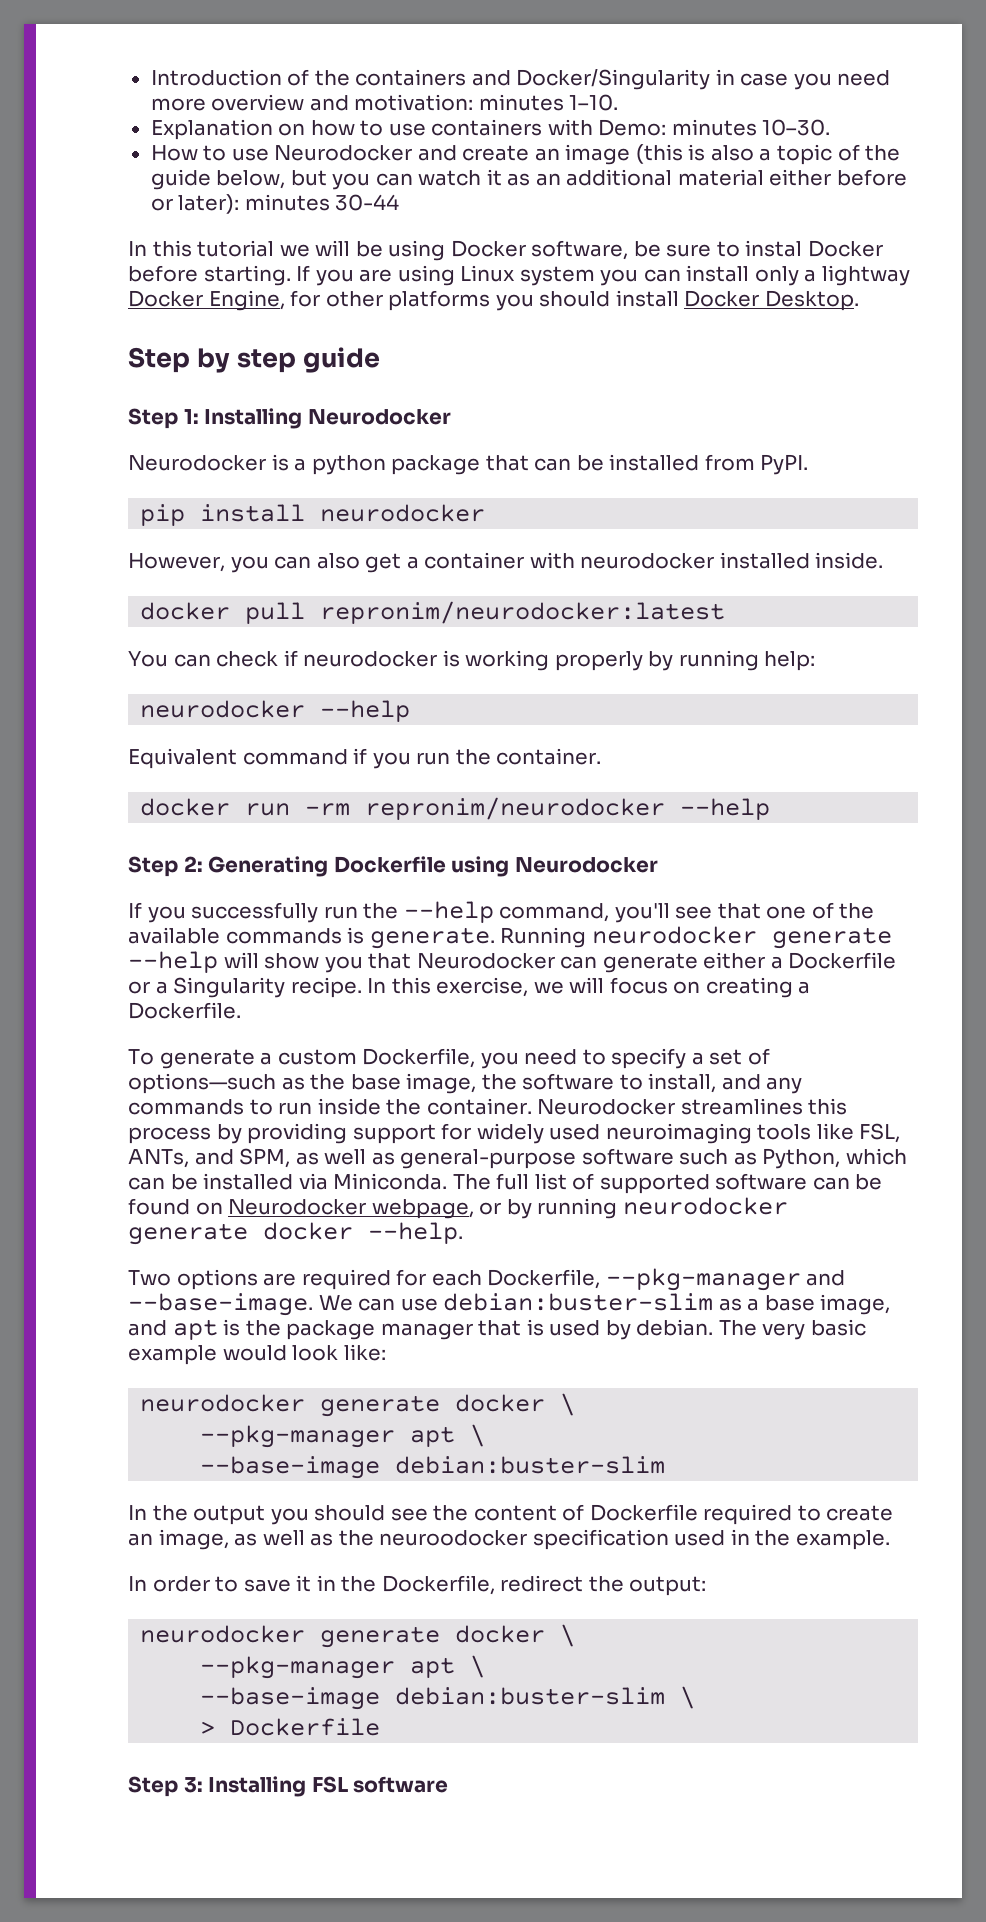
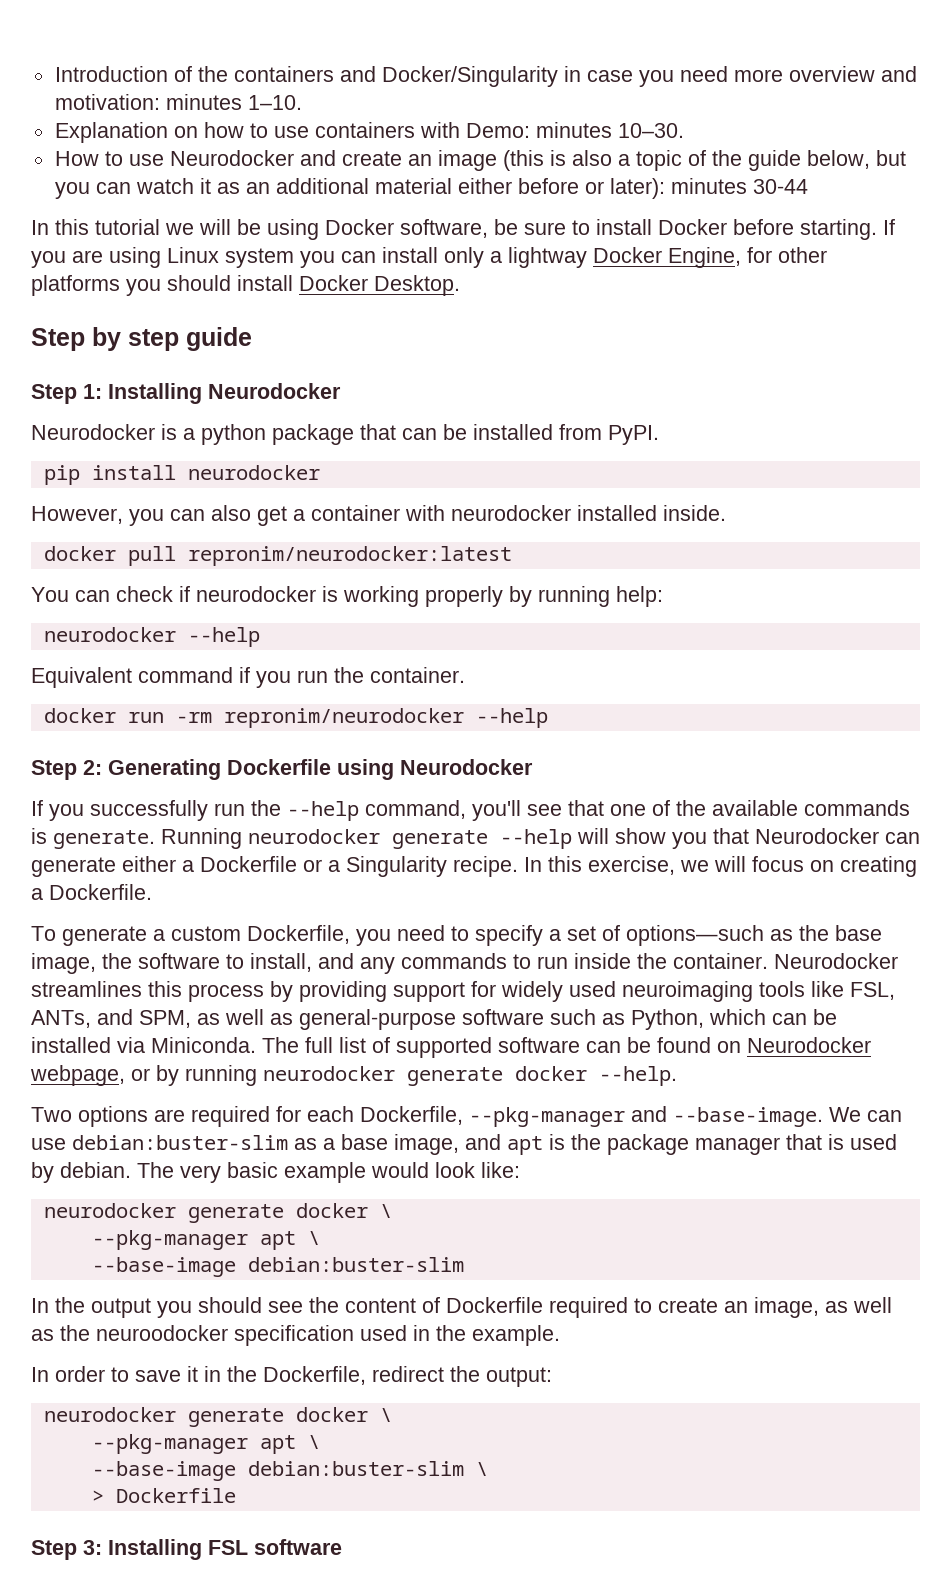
- In this tutorial we will be using Docker software, be sure to instal Docker before starting.
+ In this tutorial we will be using Docker software, be sure to install Docker before starting.

